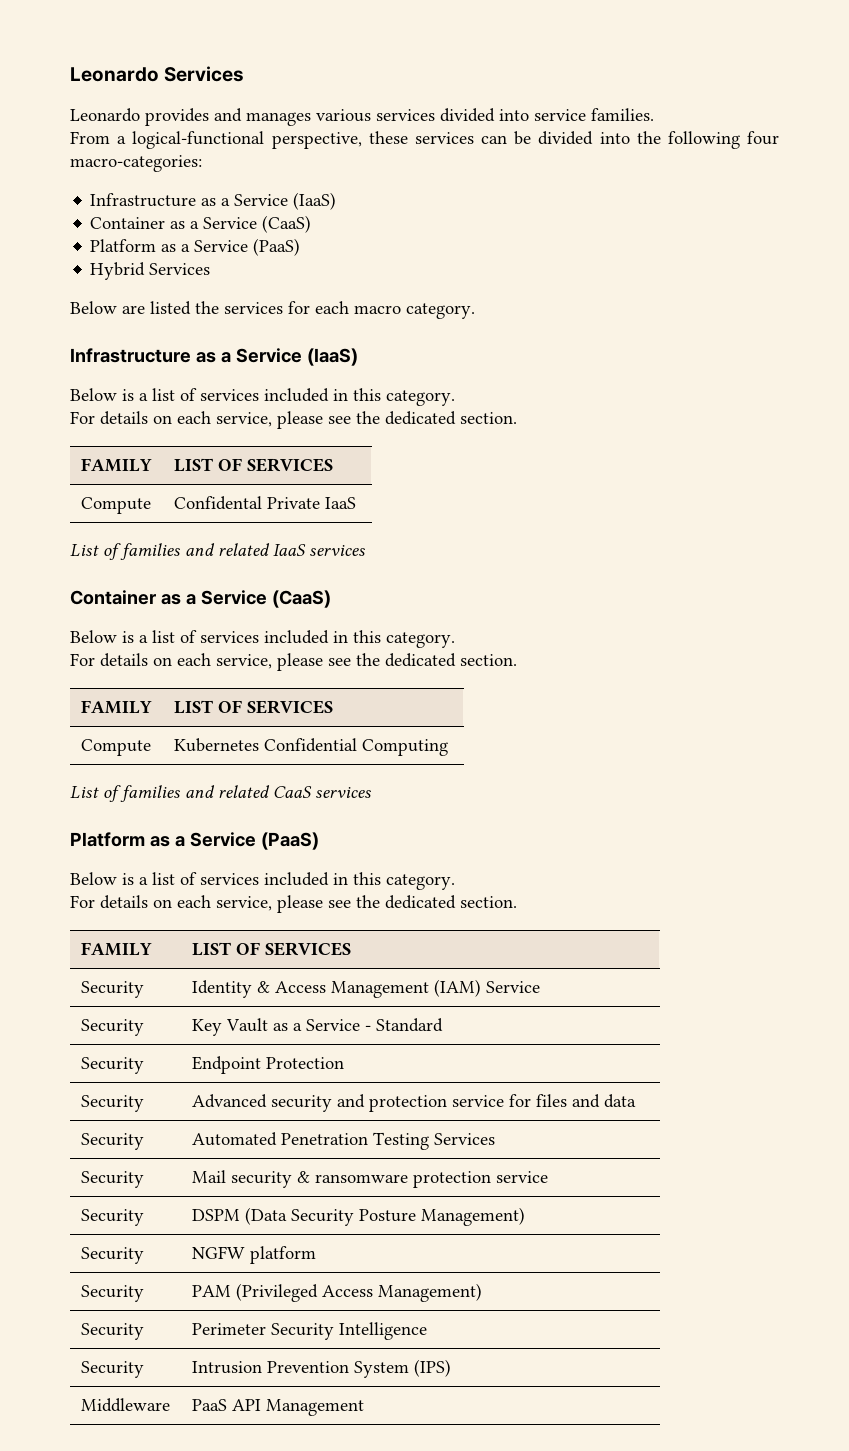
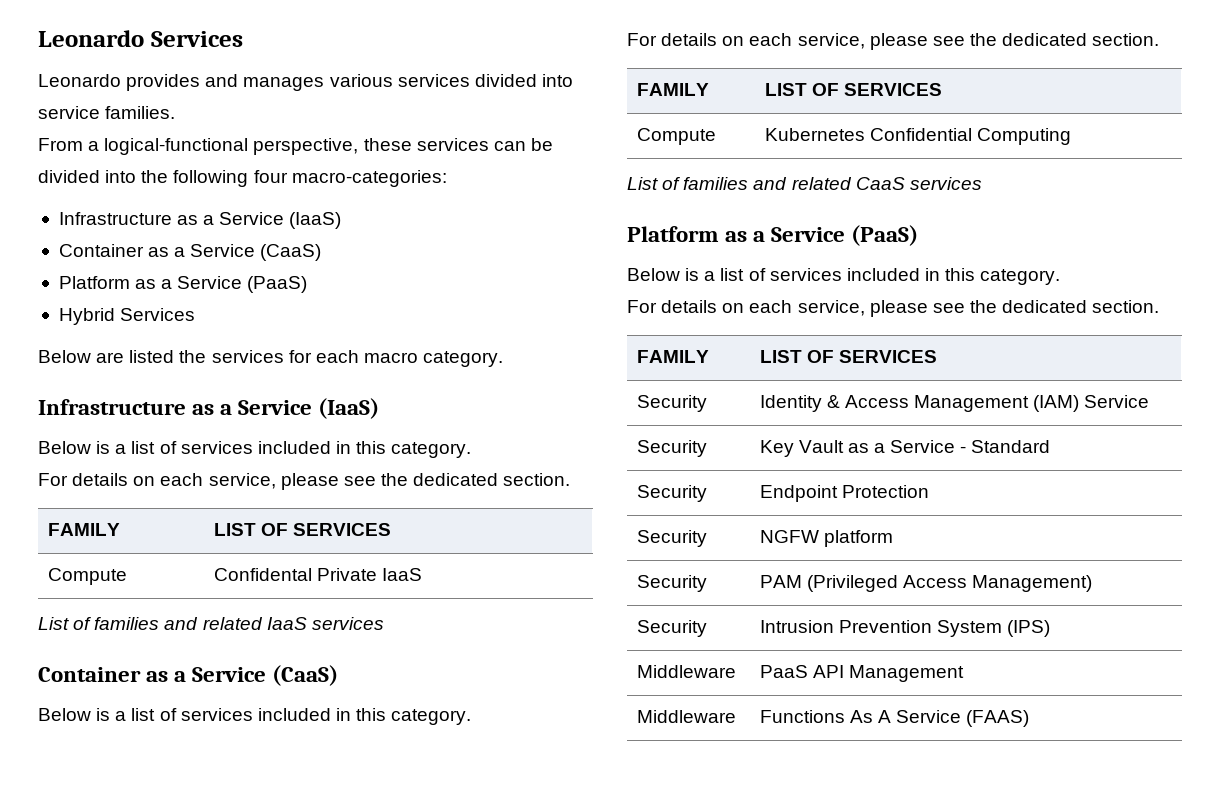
- Security | Advanced security and protection service for files and data
- Security | Automated Penetration Testing Services
- Security | Mail security & ransomware protection service
- Security | DSPM (Data Security Posture Management)
- Security | Perimeter Security Intelligence
+ Middleware | Functions As A Service (FAAS)

